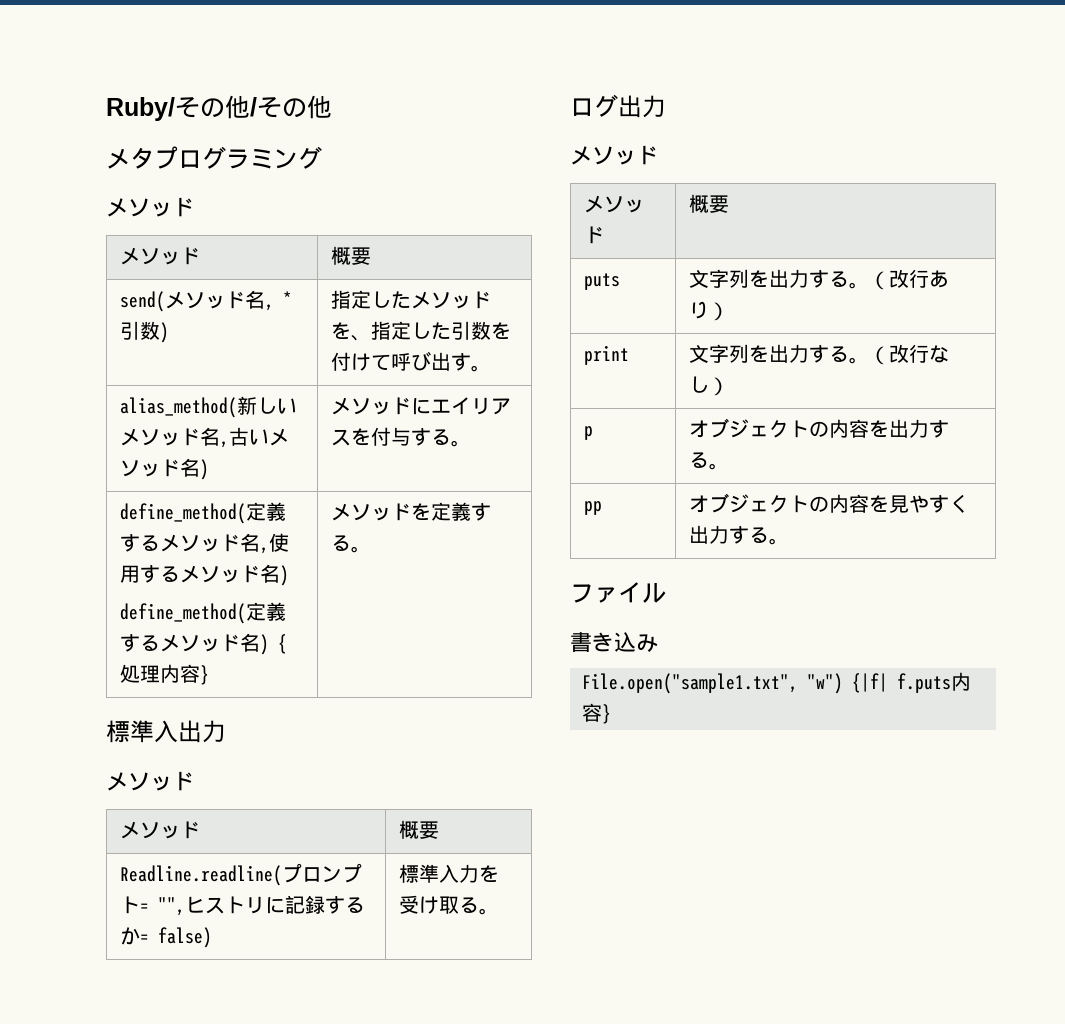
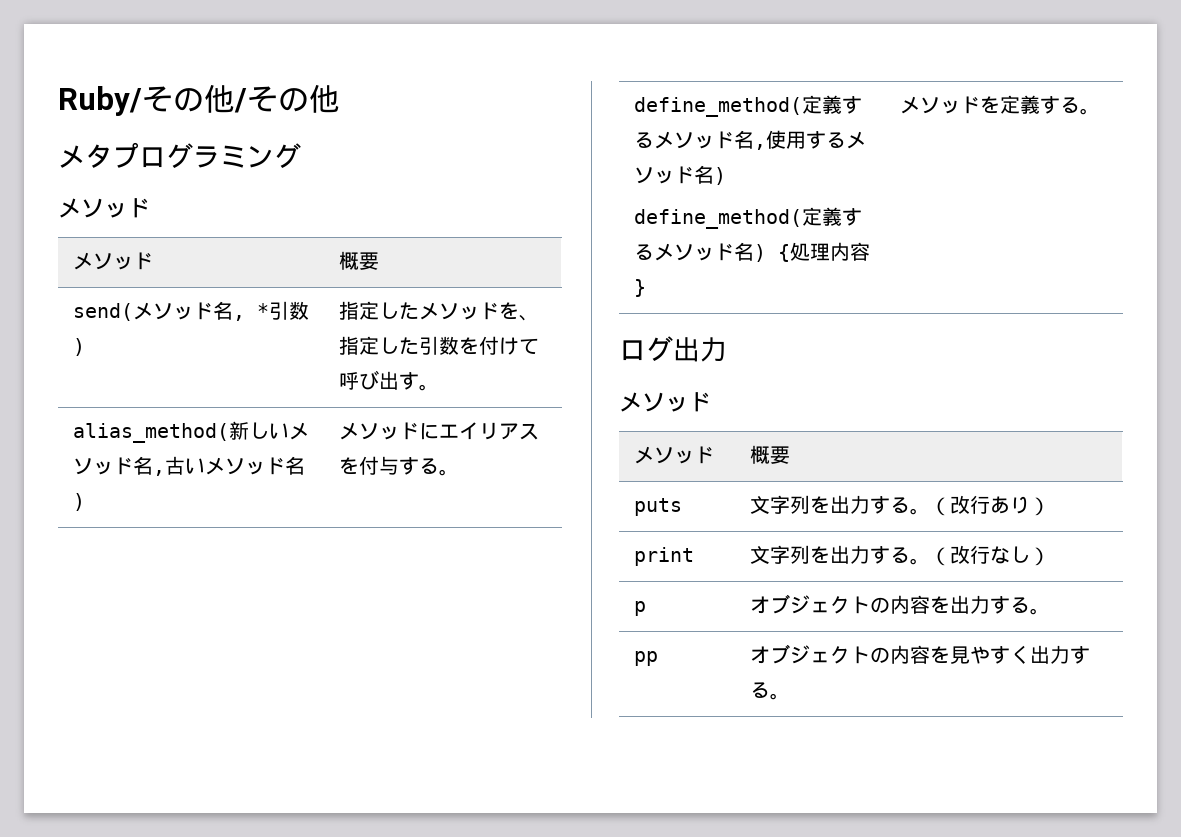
- 標準入出力
- メソッド
- メソッド | 概要
- Readline.readline(プロンプト= "",ヒストリに記録するか= false) | 標準入力を受け取る。
- ファイル
- 書き込み
- File.open("sample1.txt", "w") {|f| f.puts内容}

